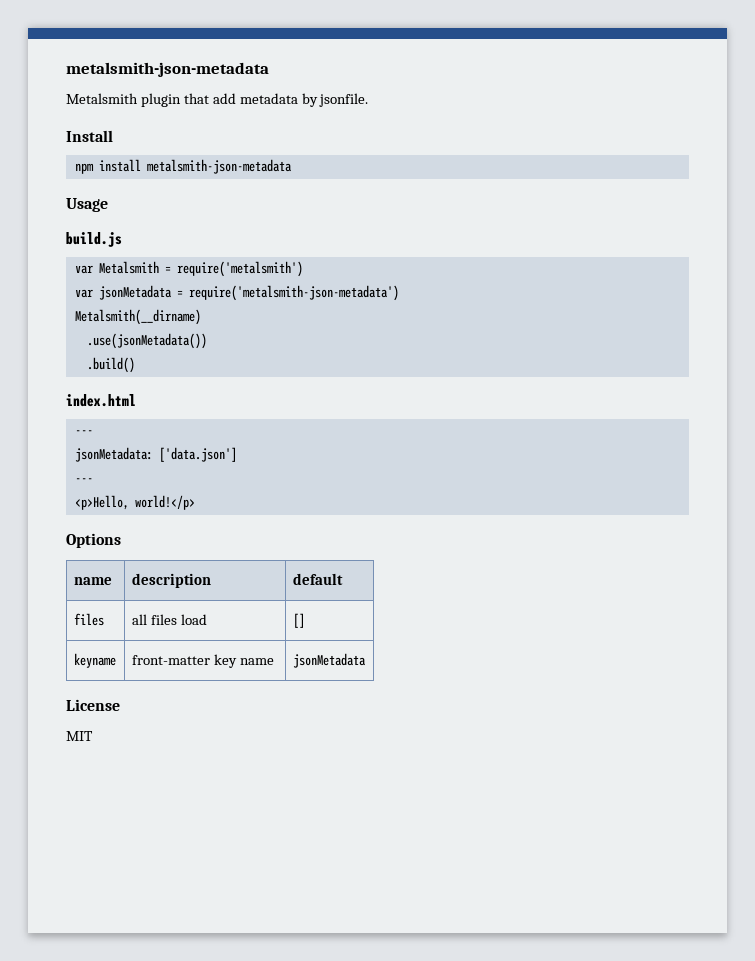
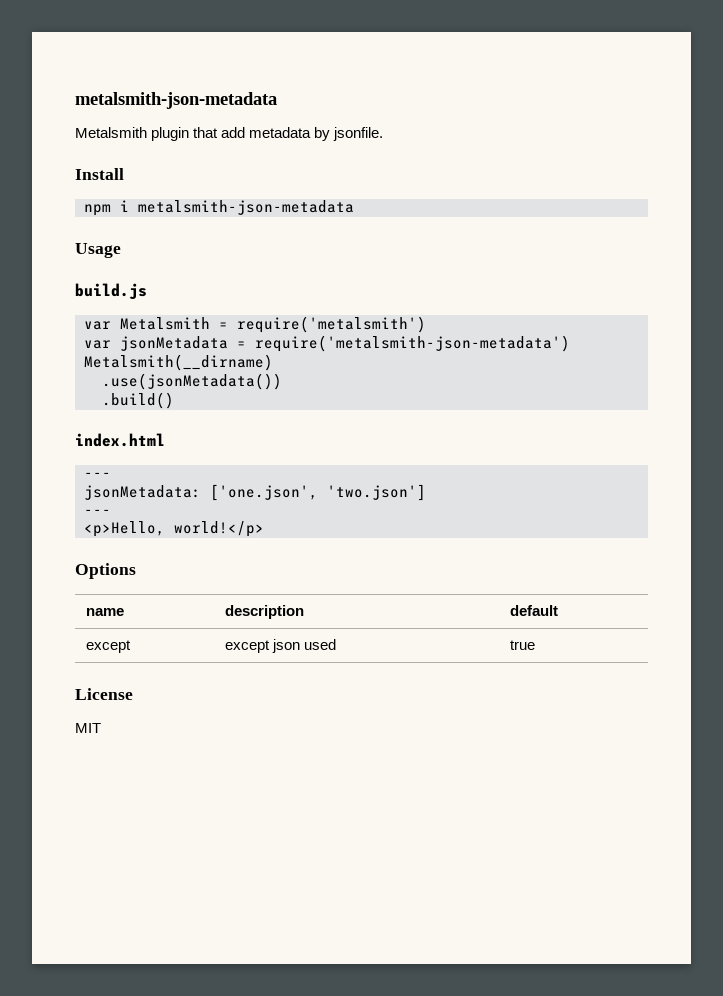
- npm install metalsmith-json-metadata
+ npm i metalsmith-json-metadata
- jsonMetadata: ['data.json']
+ jsonMetadata: ['one.json', 'two.json']
- files | all files load | []
- keyname | front-matter key name | jsonMetadata
+ except | except json used | true

